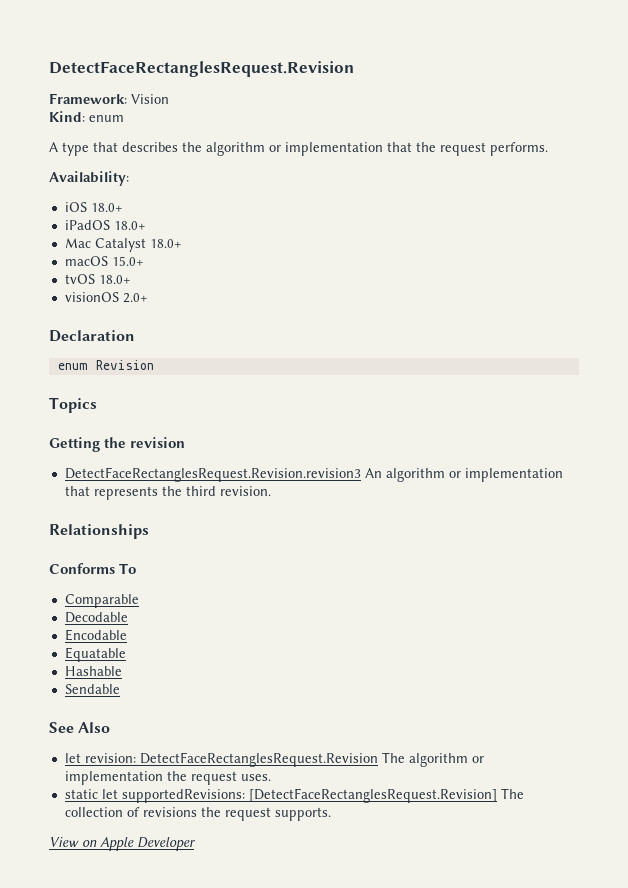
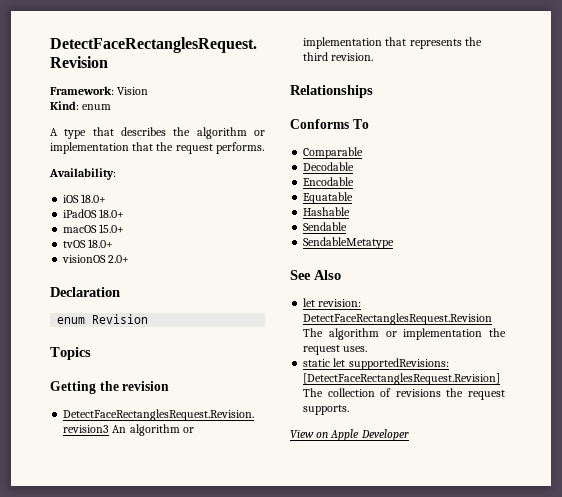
- Mac Catalyst 18.0+
+ SendableMetatype

